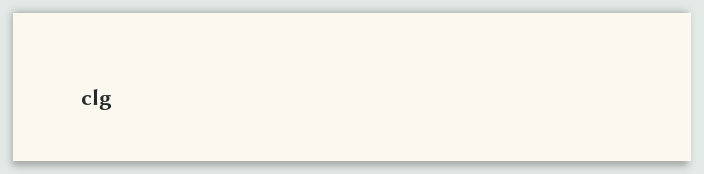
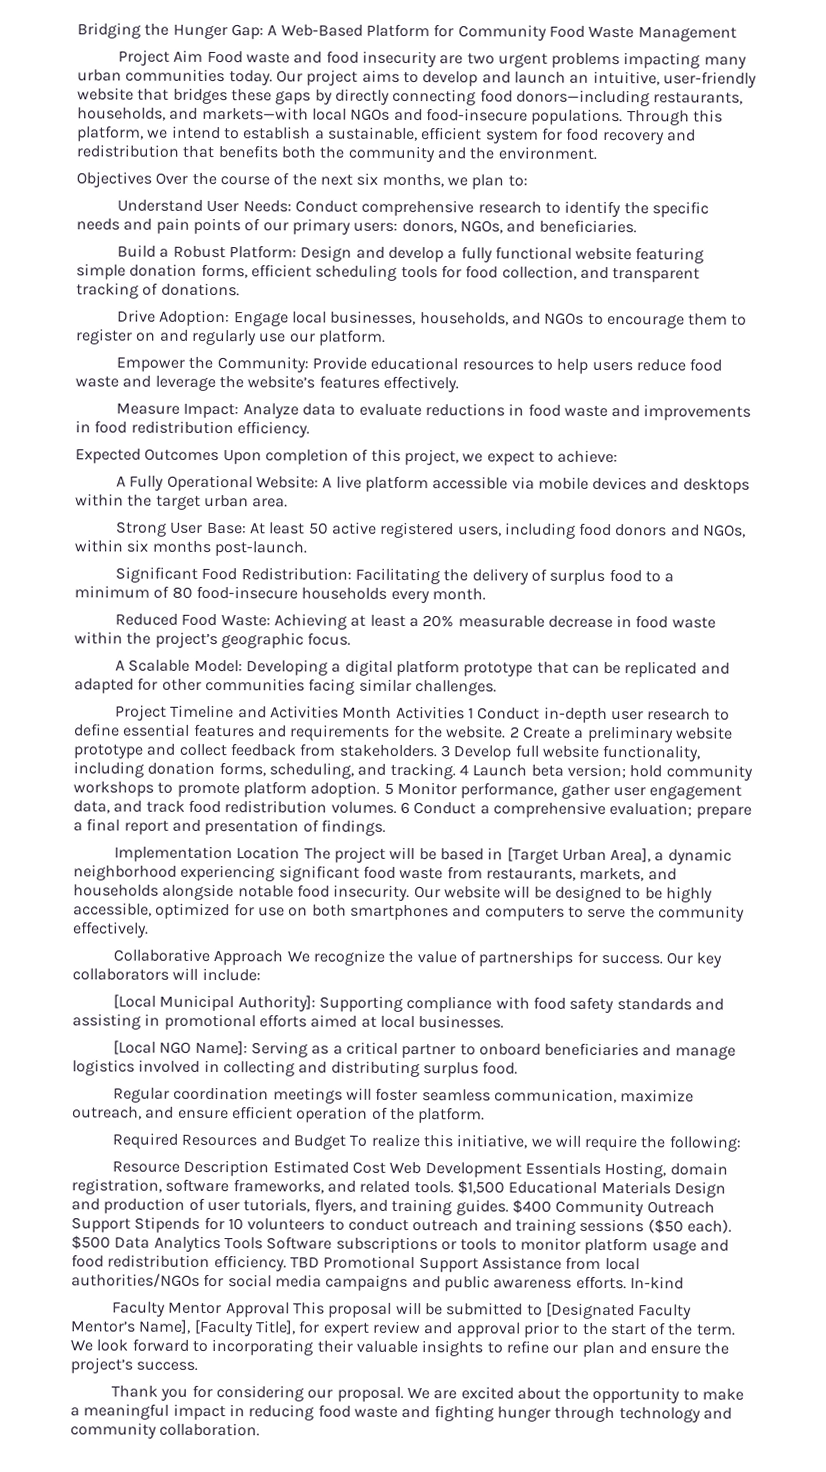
- clg
+ Bridging the Hunger Gap: A Web-Based Platform for Community Food Waste Management
+ Project Aim Food waste and food insecurity are two urgent problems impacting many urban communities today. Our project aims to develop and launch an intuitive, user-friendly website that bridges these gaps by directly connecting food donors—including restaurants, households, and markets—with local NGOs and food-insecure populations. Through this platform, we intend to establish a sustainable, efficient system for food recovery and redistribution that benefits both the community and the environment.
+ Objectives Over the course of the next six months, we plan to:
+ Understand User Needs: Conduct comprehensive research to identify the specific needs and pain points of our primary users: donors, NGOs, and beneficiaries.
+ Build a Robust Platform: Design and develop a fully functional website featuring simple donation forms, efficient scheduling tools for food collection, and transparent tracking of donations.
+ Drive Adoption: Engage local businesses, households, and NGOs to encourage them to register on and regularly use our platform.
+ Empower the Community: Provide educational resources to help users reduce food waste and leverage the website’s features effectively.
+ Measure Impact: Analyze data to evaluate reductions in food waste and improvements in food redistribution efficiency.
+ Expected Outcomes Upon completion of this project, we expect to achieve:
+ A Fully Operational Website: A live platform accessible via mobile devices and desktops within the target urban area.
+ Strong User Base: At least 50 active registered users, including food donors and NGOs, within six months post-launch.
+ Significant Food Redistribution: Facilitating the delivery of surplus food to a minimum of 80 food-insecure households every month.
+ Reduced Food Waste: Achieving at least a 20% measurable decrease in food waste within the project’s geographic focus.
+ A Scalable Model: Developing a digital platform prototype that can be replicated and adapted for other communities facing similar challenges.
+ Project Timeline and Activities Month Activities 1 Conduct in-depth user research to define essential features and requirements for the website. 2 Create a preliminary website prototype and collect feedback from stakeholders. 3 Develop full website functionality, including donation forms, scheduling, and tracking. 4 Launch beta version; hold community workshops to promote platform adoption. 5 Monitor performance, gather user engagement data, and track food redistribution volumes. 6 Conduct a comprehensive evaluation; prepare a final report and presentation of findings.
+ Implementation Location The project will be based in [Target Urban Area], a dynamic neighborhood experiencing significant food waste from restaurants, markets, and households alongside notable food insecurity. Our website will be designed to be highly accessible, optimized for use on both smartphones and computers to serve the community effectively.
+ Collaborative Approach We recognize the value of partnerships for success. Our key collaborators will include:
+ [Local Municipal Authority]: Supporting compliance with food safety standards and assisting in promotional efforts aimed at local businesses.
+ [Local NGO Name]: Serving as a critical partner to onboard beneficiaries and manage logistics involved in collecting and distributing surplus food.
+ Regular coordination meetings will foster seamless communication, maximize outreach, and ensure efficient operation of the platform.
+ Required Resources and Budget To realize this initiative, we will require the following:
+ Resource Description Estimated Cost Web Development Essentials Hosting, domain registration, software frameworks, and related tools. $1,500 Educational Materials Design and production of user tutorials, flyers, and training guides. $400 Community Outreach Support Stipends for 10 volunteers to conduct outreach and training sessions ($50 each). $500 Data Analytics Tools Software subscriptions or tools to monitor platform usage and food redistribution efficiency. TBD Promotional Support Assistance from local authorities/NGOs for social media campaigns and public awareness efforts. In-kind
+ Faculty Mentor Approval This proposal will be submitted to [Designated Faculty Mentor’s Name], [Faculty Title], for expert review and approval prior to the start of the term. We look forward to incorporating their valuable insights to refine our plan and ensure the project’s success.
+ Thank you for considering our proposal. We are excited about the opportunity to make a meaningful impact in reducing food waste and fighting hunger through technology and community collaboration.

